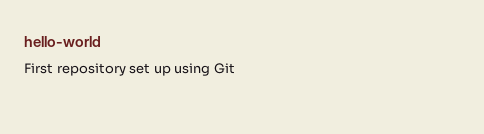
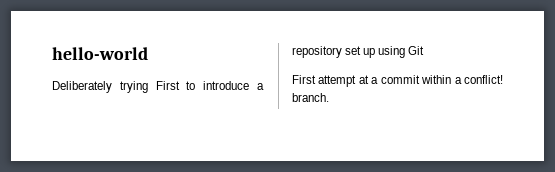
- First repository set up using Git
+ Deliberately trying First to introduce a repository set up using Git
+ First attempt at a commit within a conflict! branch.

